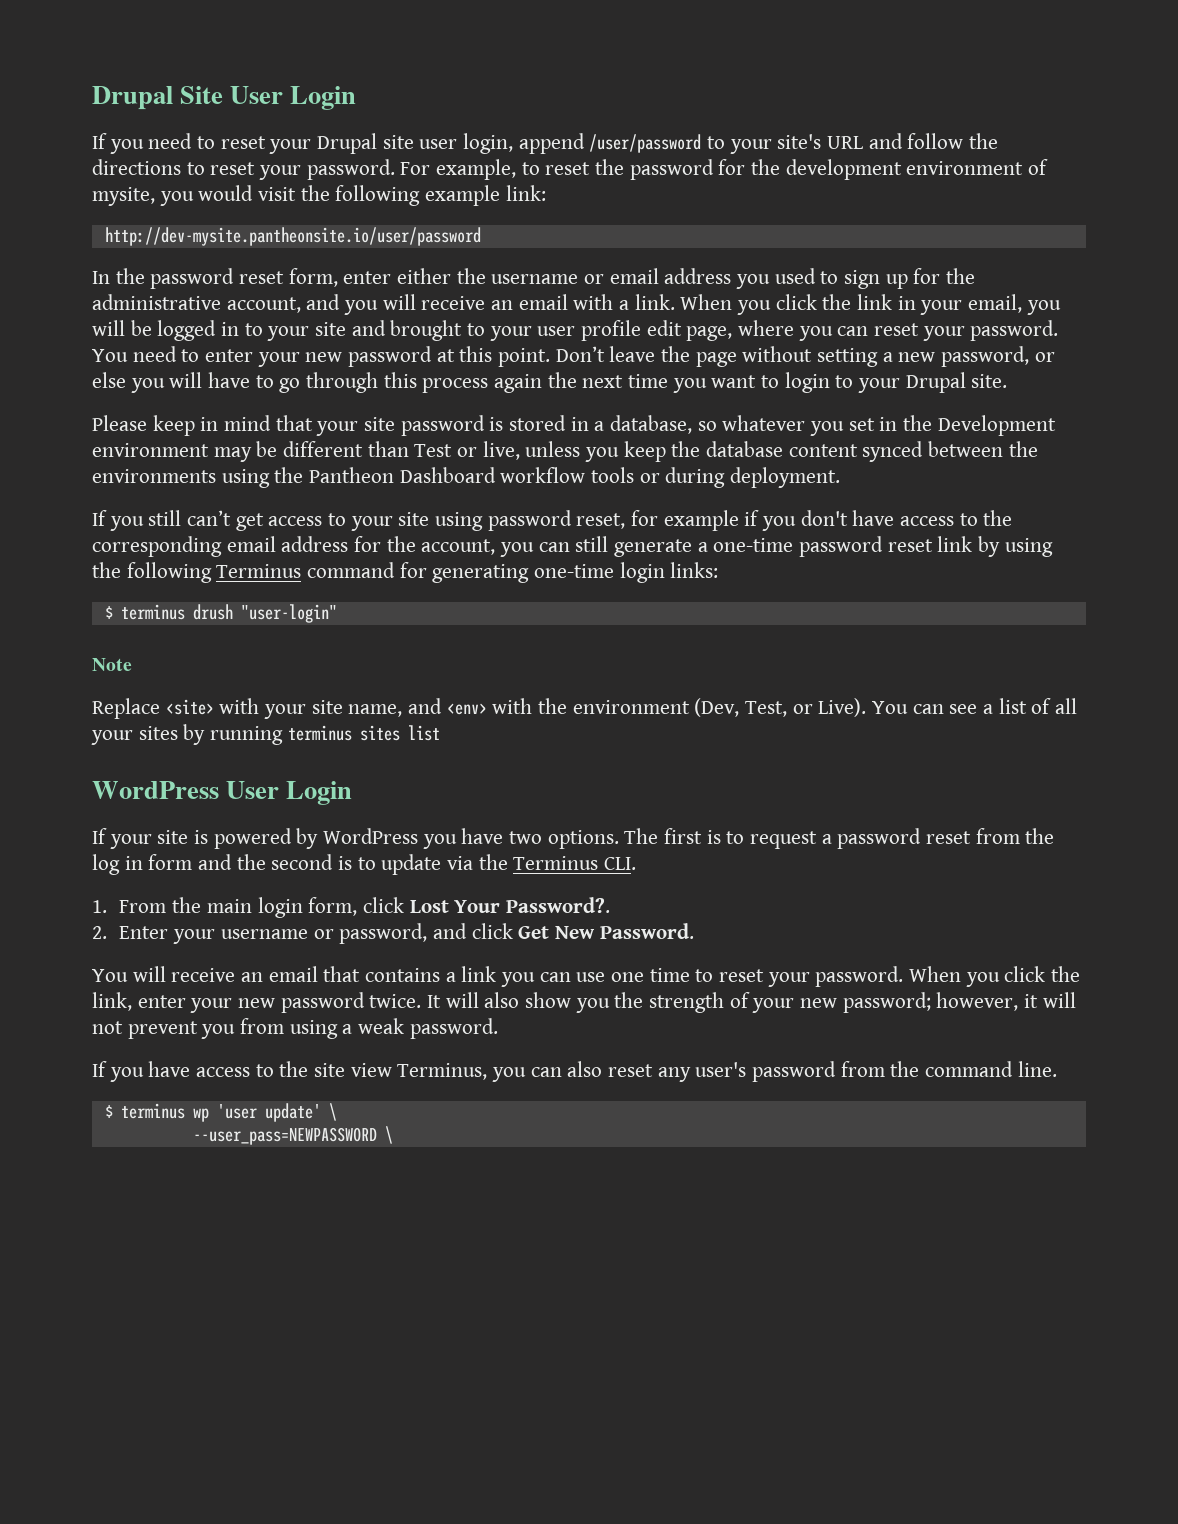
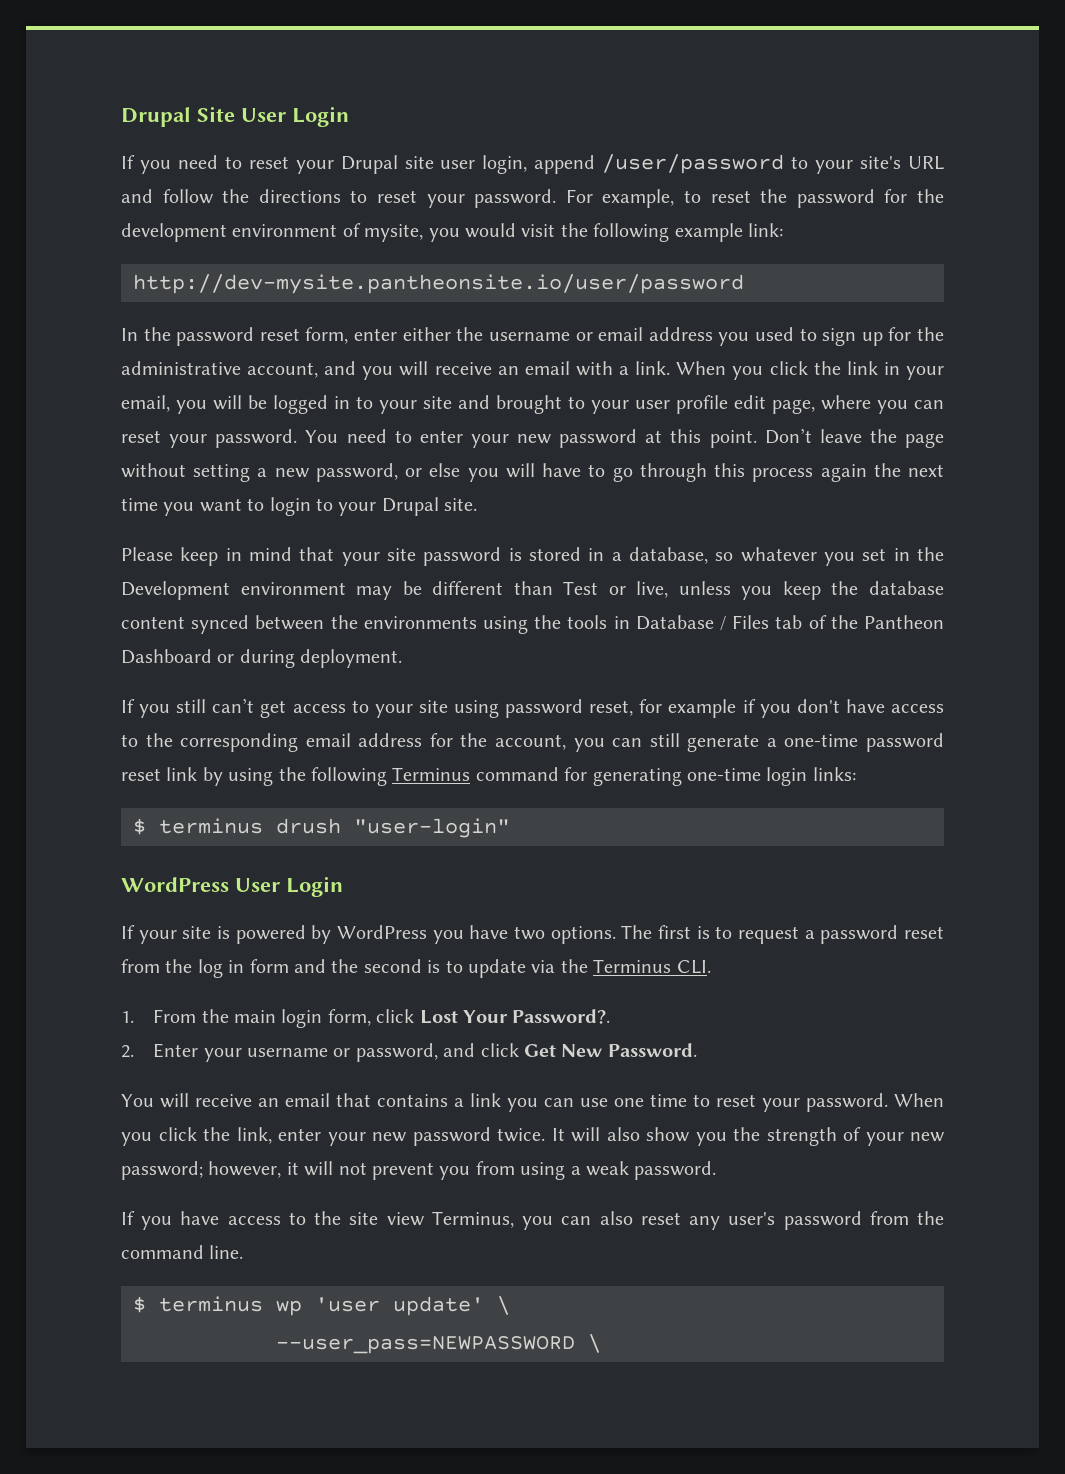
- Please keep in mind that your site password is stored in a database, so whatever you set in the Development environment may be different than Test or live, unless you keep the database content synced between the environments using the Pantheon Dashboard workflow tools or during deployment.
+ Please keep in mind that your site password is stored in a database, so whatever you set in the Development environment may be different than Test or live, unless you keep the database content synced between the environments using the tools in Database / Files tab of the Pantheon Dashboard or during deployment.
- Note
- Replace <site> with your site name, and <env> with the environment (Dev, Test, or Live). You can see a list of all your sites by running terminus sites list

